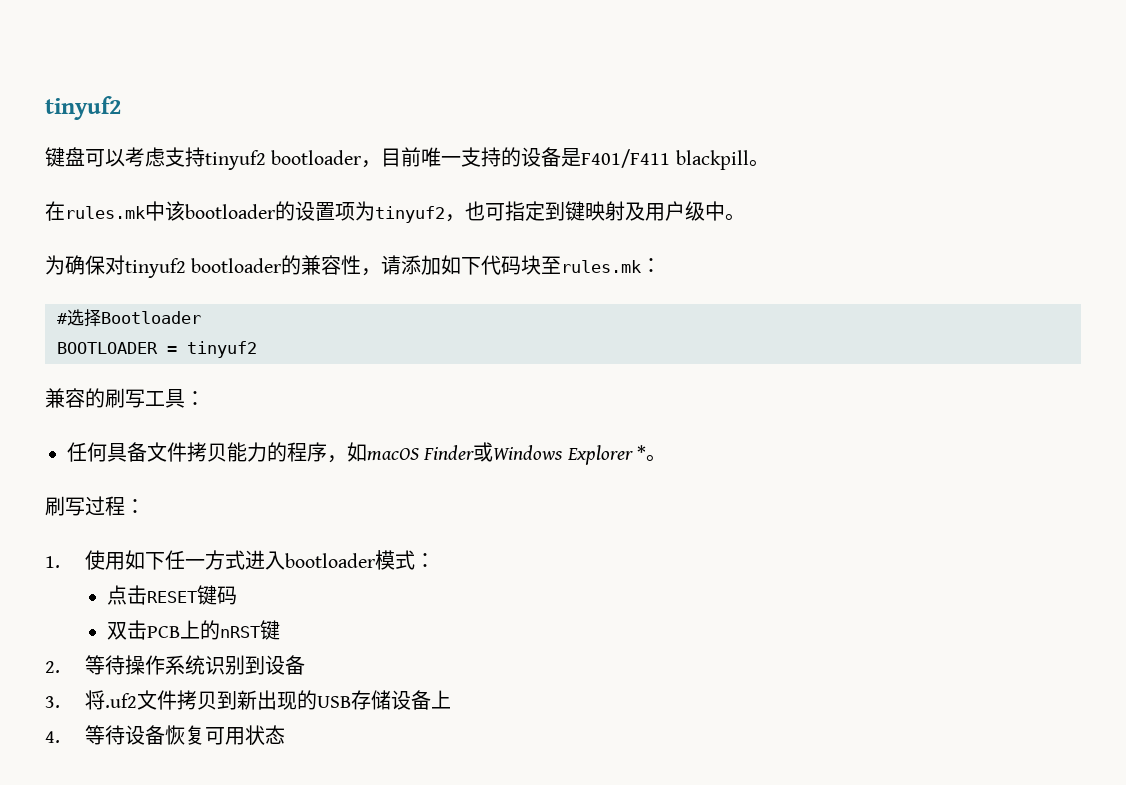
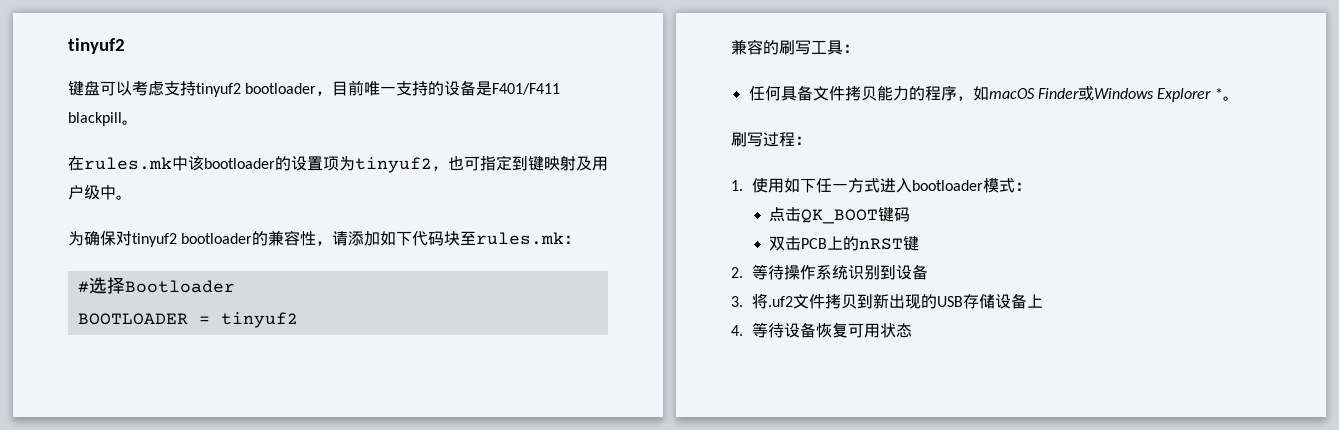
- 点击RESET键码
+ 点击QK_BOOT键码

